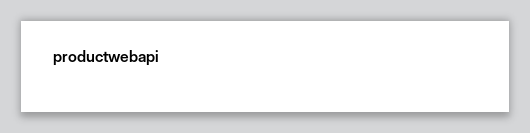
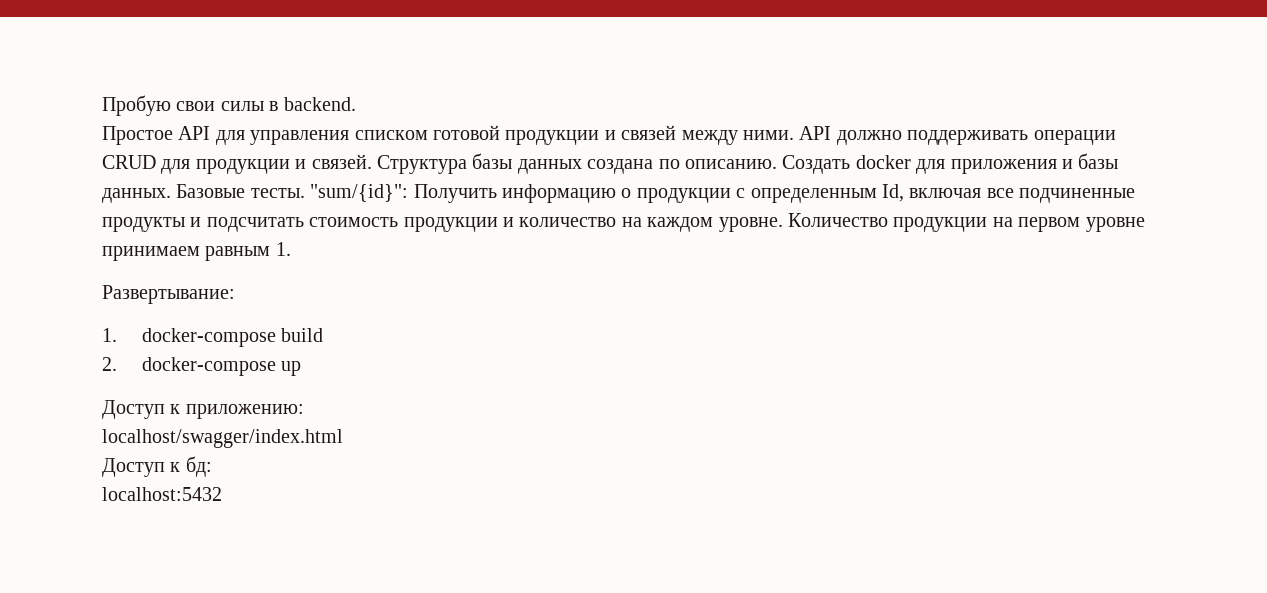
- productwebapi
+ Пробую свои силы в backend.
+ Простое API для управления списком готовой продукции и связей между ними. API должно поддерживать операции CRUD для продукции и связей. Структура базы данных создана по описанию. Создать docker для приложения и базы данных. Базовые тесты. "sum/{id}": Получить информацию о продукции с определенным Id, включая все подчиненные продукты и подсчитать стоимость продукции и количество на каждом уровне. Количество продукции на первом уровне принимаем равным 1.
+ Развертывание:
+ 1. docker-compose build
+ 2. docker-compose up
+ Доступ к приложению:
+ localhost/swagger/index.html
+ Доступ к бд:
+ localhost:5432

